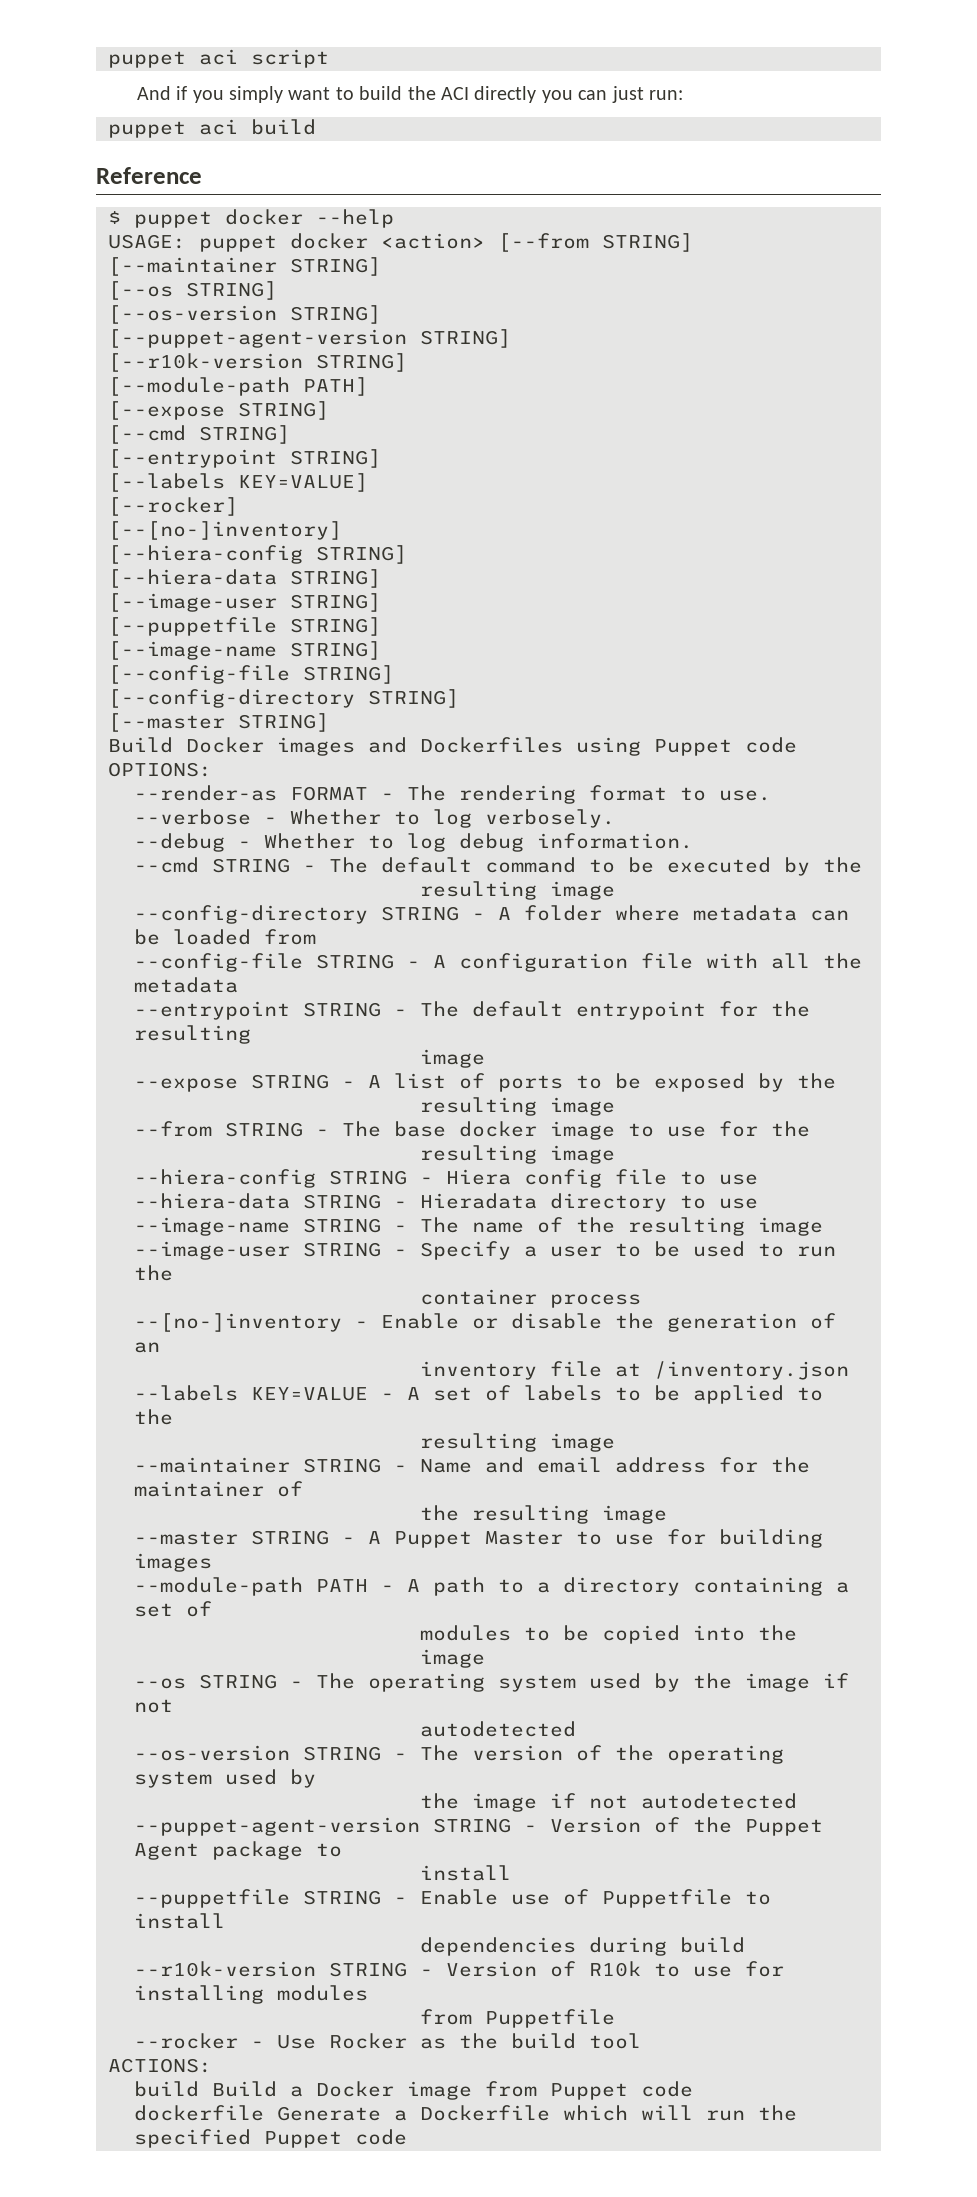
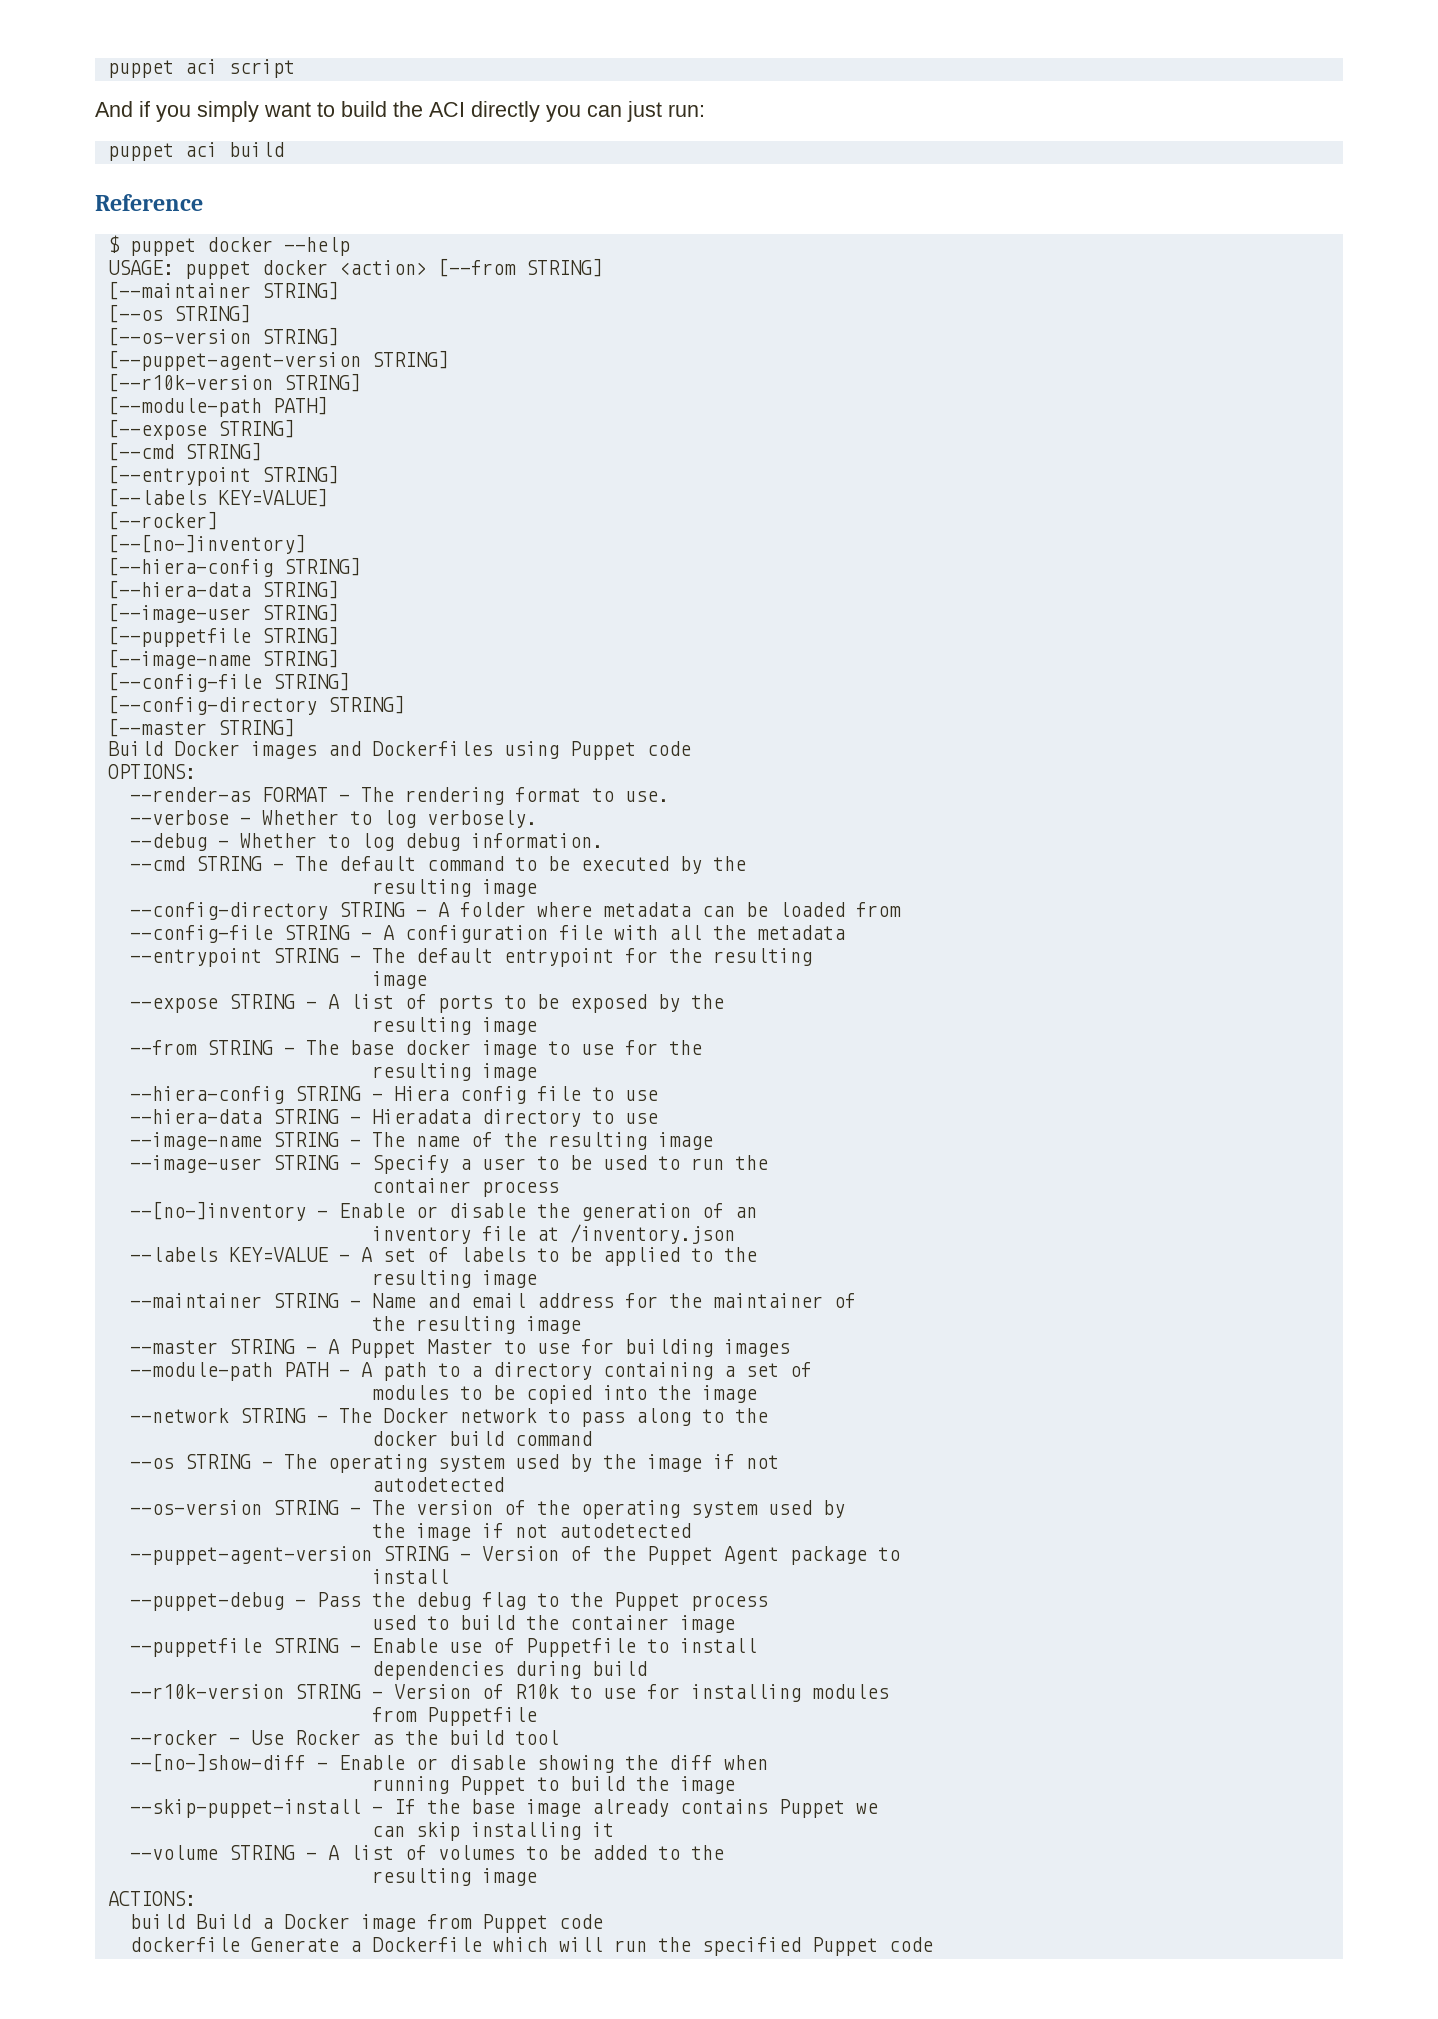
+ --network STRING - The Docker network to pass along to the
+ docker build command
+ --puppet-debug - Pass the debug flag to the Puppet process
+ used to build the container image
+ --[no-]show-diff - Enable or disable showing the diff when
+ running Puppet to build the image
+ --skip-puppet-install - If the base image already contains Puppet we
+ can skip installing it
+ --volume STRING - A list of volumes to be added to the
+ resulting image

